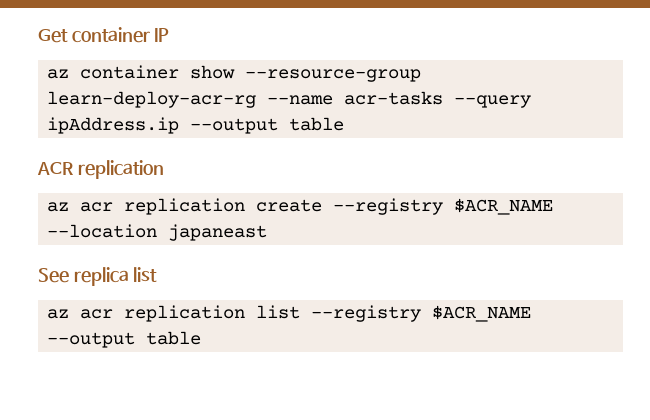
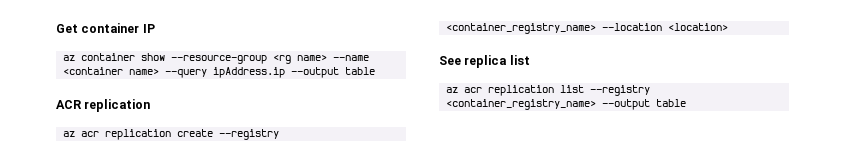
- az container show --resource-group learn-deploy-acr-rg --name acr-tasks --query ipAddress.ip --output table
+ az container show --resource-group <rg name> --name <container name> --query ipAddress.ip --output table
- az acr replication create --registry $ACR_NAME --location japaneast
+ az acr replication create --registry <container_registry_name> --location <location>
- az acr replication list --registry $ACR_NAME --output table
+ az acr replication list --registry <container_registry_name> --output table

